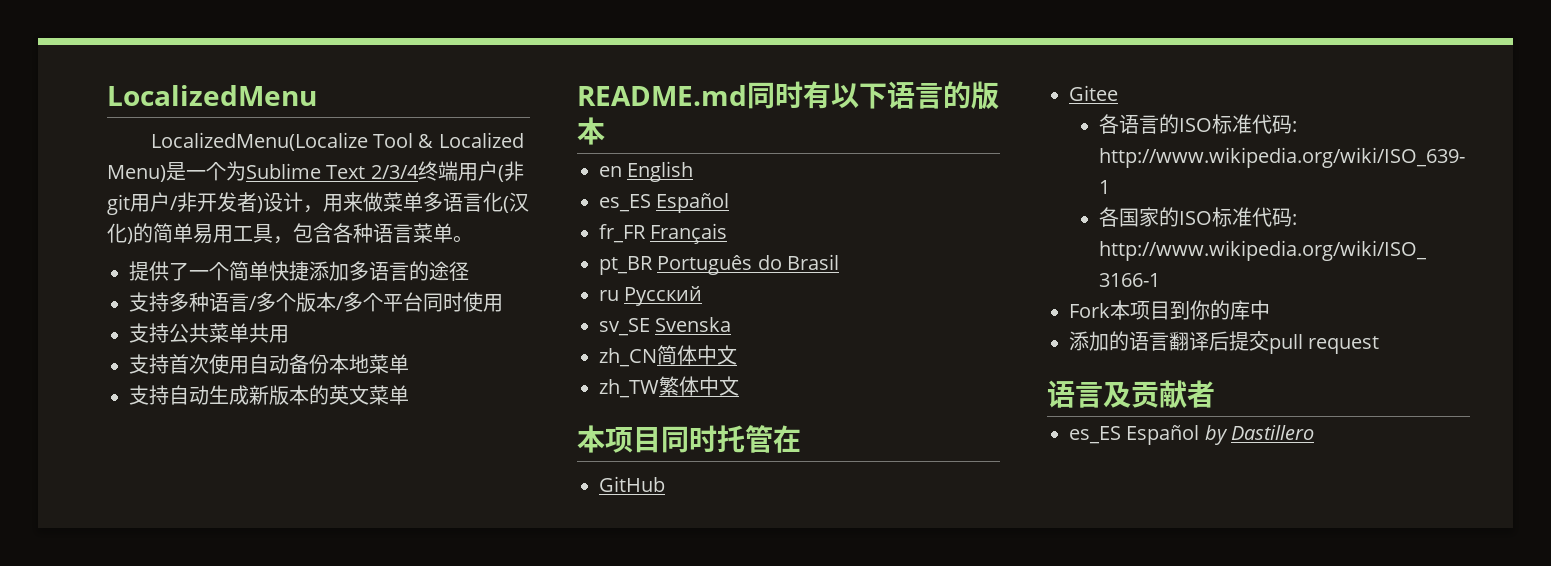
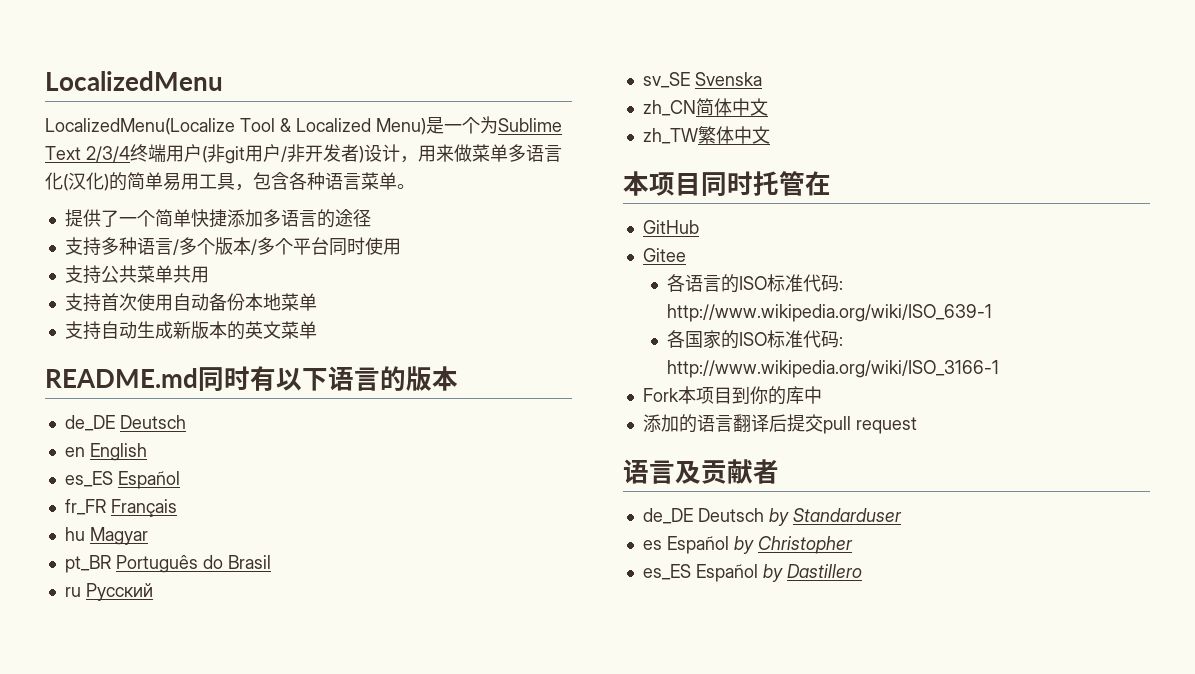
  README.md同时有以下语言的版本
+ de_DE Deutsch
+ hu Magyar
+ de_DE Deutsch by Standarduser
+ es Español by Christopher

